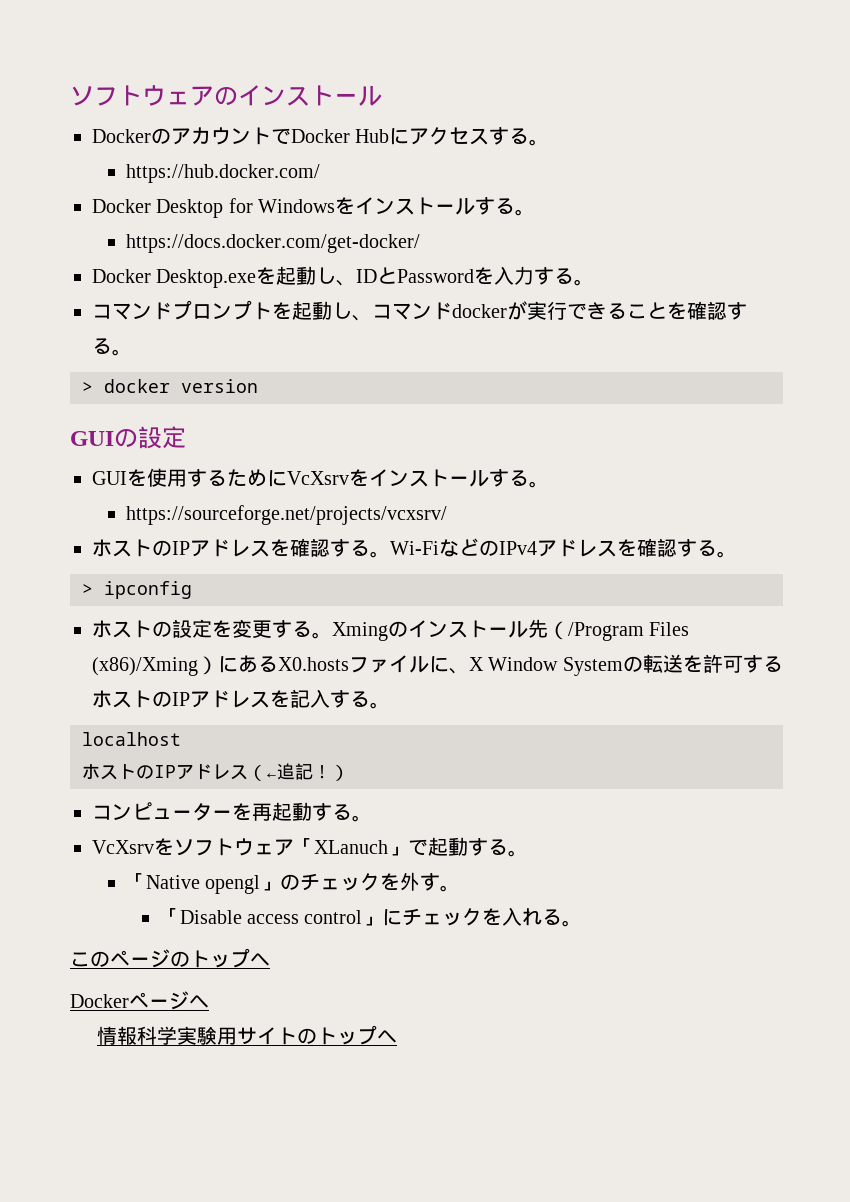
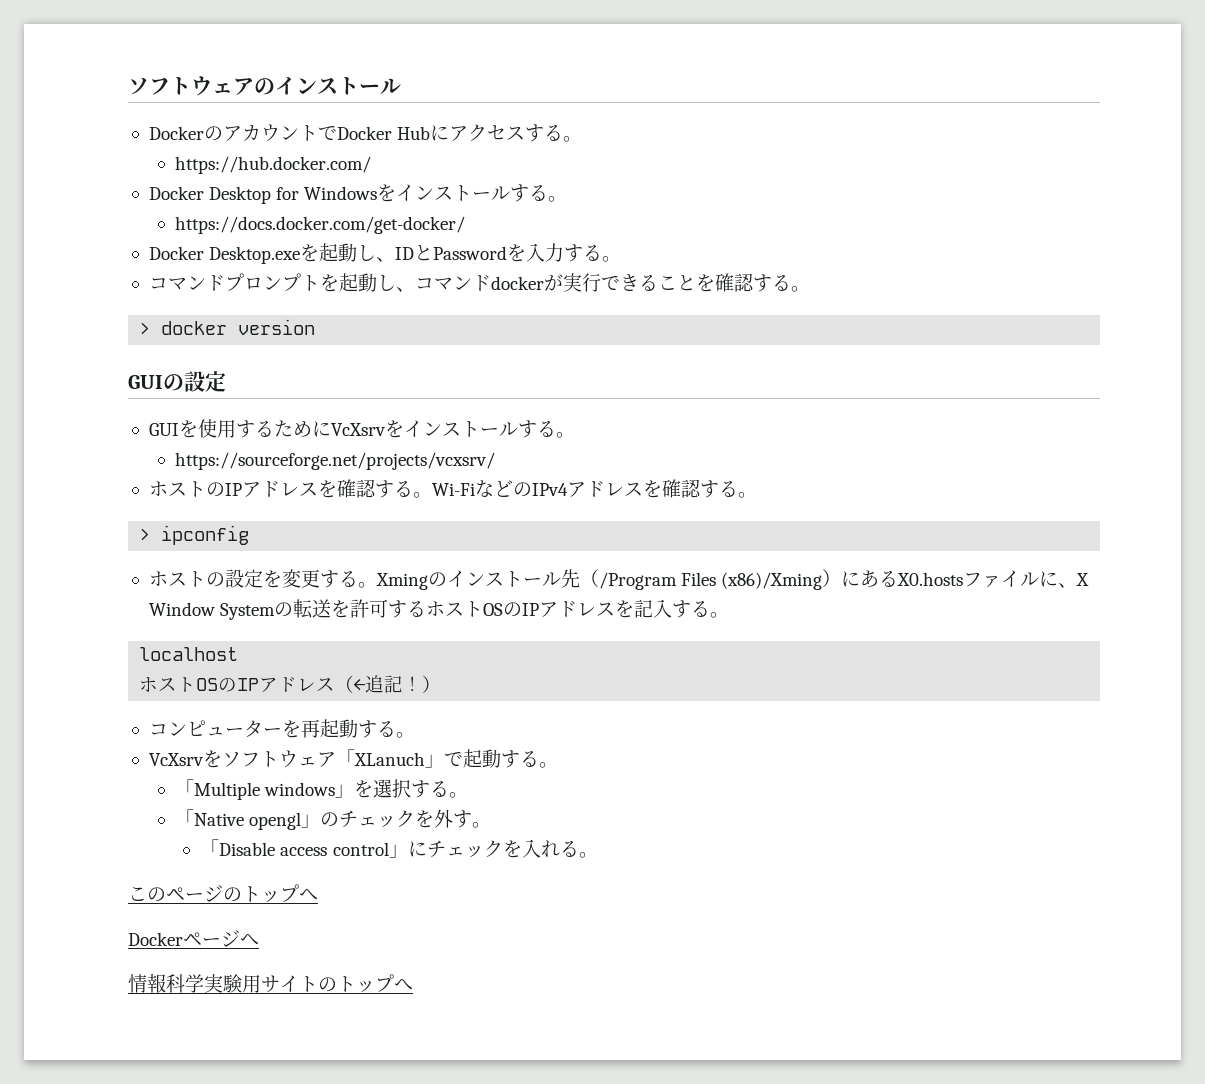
- Xmingのインストール先（/Program Files (x86)/Xming）にあるX0.hostsファイルに、X Window Systemの転送を許可するホストのIPアドレスを記入する。
+ Xmingのインストール先（/Program Files (x86)/Xming）にあるX0.hostsファイルに、X Window Systemの転送を許可するホストOSのIPアドレスを記入する。
- ホストのIPアドレス（←追記！）
+ ホストOSのIPアドレス（←追記！）
+ 「Multiple windows」を選択する。

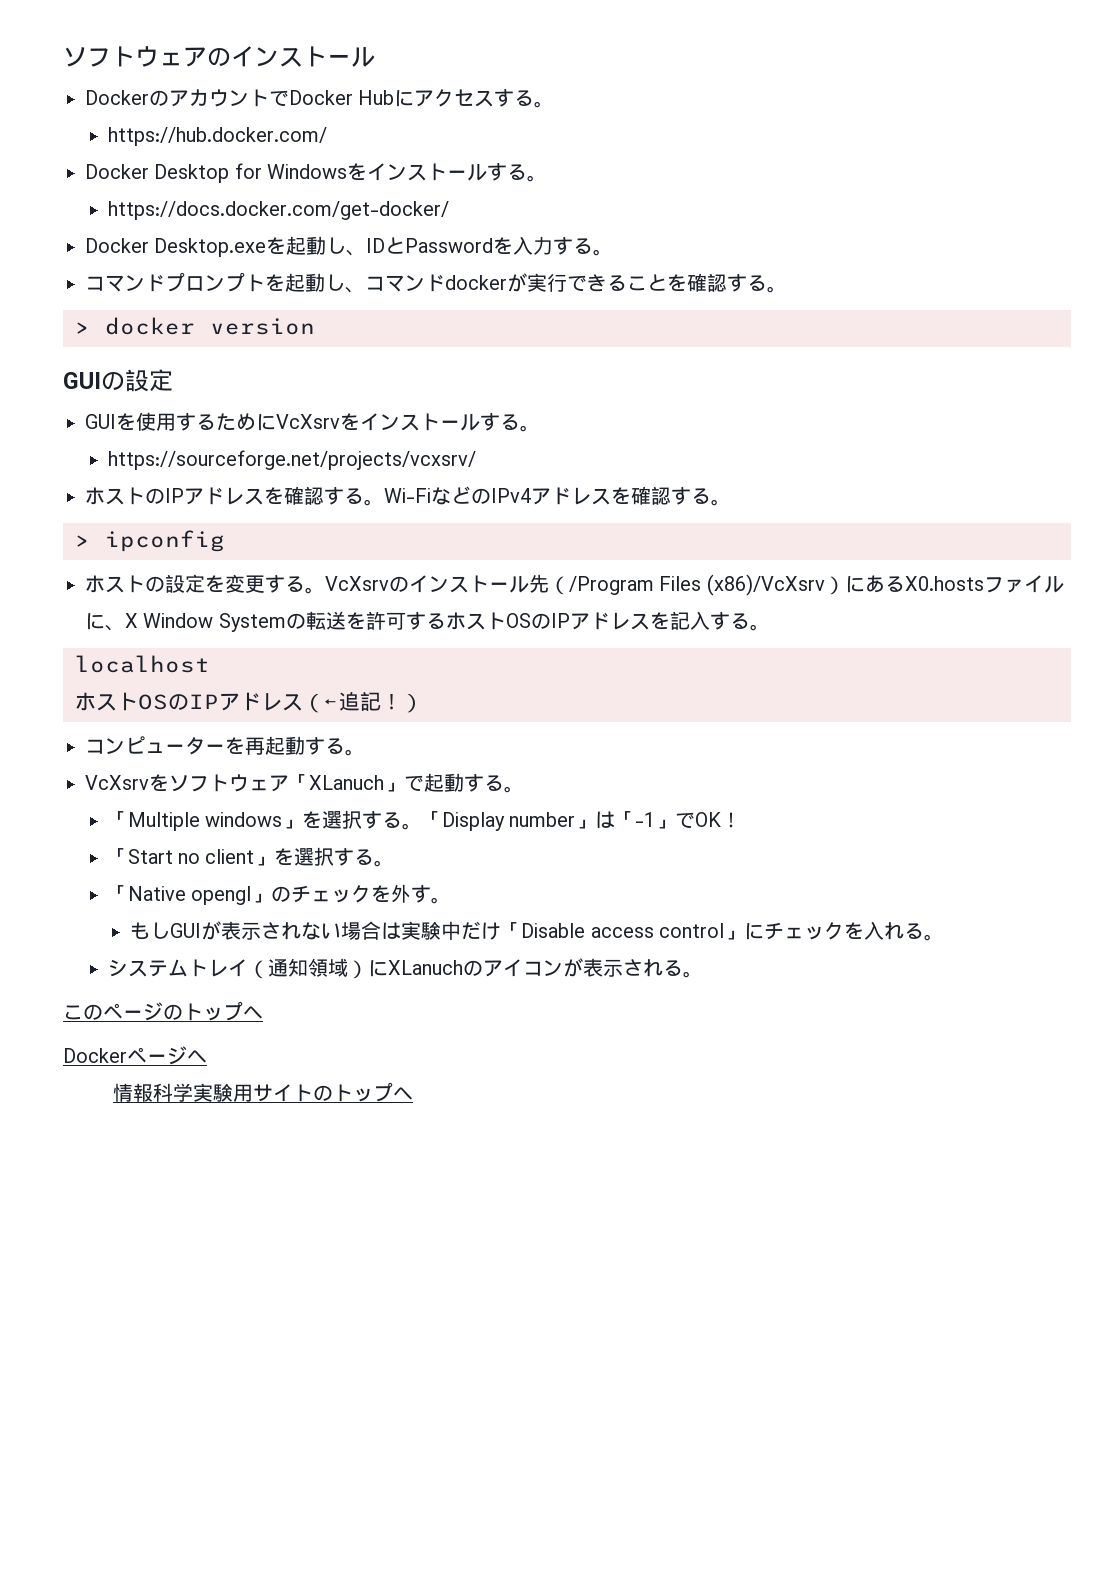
- Xmingのインストール先（/Program Files (x86)/Xming）にあるX0.hostsファイルに、X Window Systemの転送を許可するホストOSのIPアドレスを記入する。
+ VcXsrvのインストール先（/Program Files (x86)/VcXsrv）にあるX0.hostsファイルに、X Window Systemの転送を許可するホストOSのIPアドレスを記入する。
+ 「Display number」は「-1」でOK！
+ 「Start no client」を選択する。
- 「Disable access control」にチェックを入れる。
+ もしGUIが表示されない場合は実験中だけ「Disable access control」にチェックを入れる。
+ システムトレイ（通知領域）にXLanuchのアイコンが表示される。

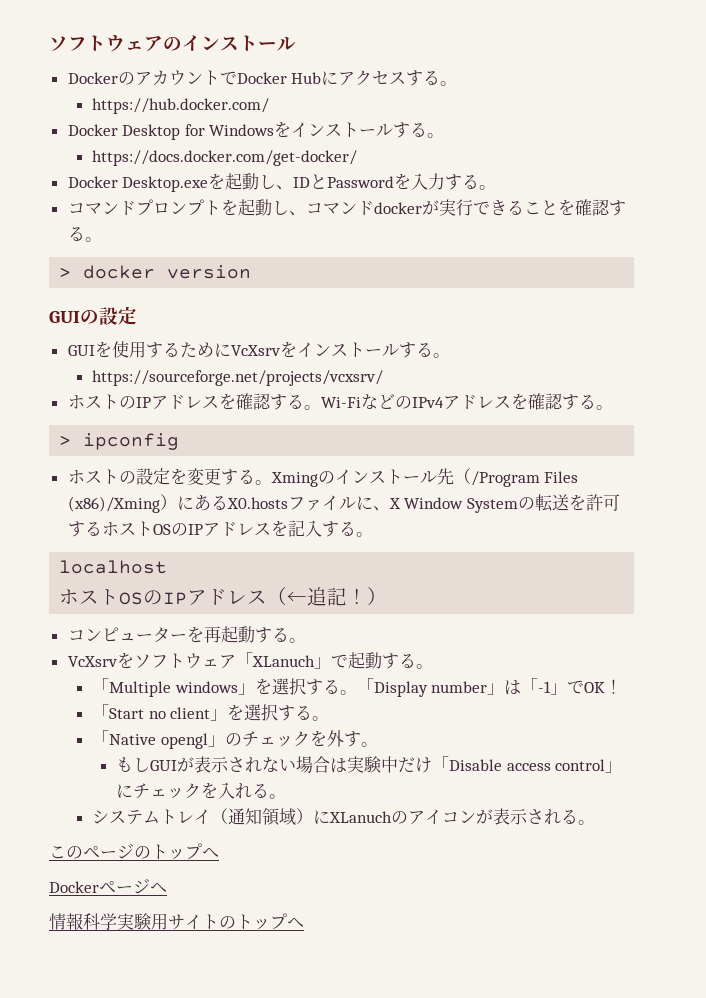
- VcXsrvのインストール先（/Program Files (x86)/VcXsrv）にあるX0.hostsファイルに、X Window Systemの転送を許可するホストOSのIPアドレスを記入する。
+ Xmingのインストール先（/Program Files (x86)/Xming）にあるX0.hostsファイルに、X Window Systemの転送を許可するホストOSのIPアドレスを記入する。

